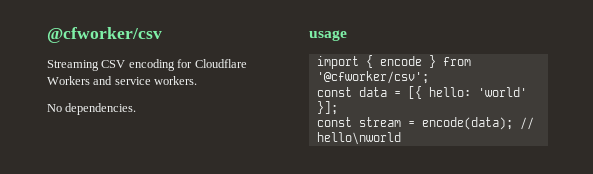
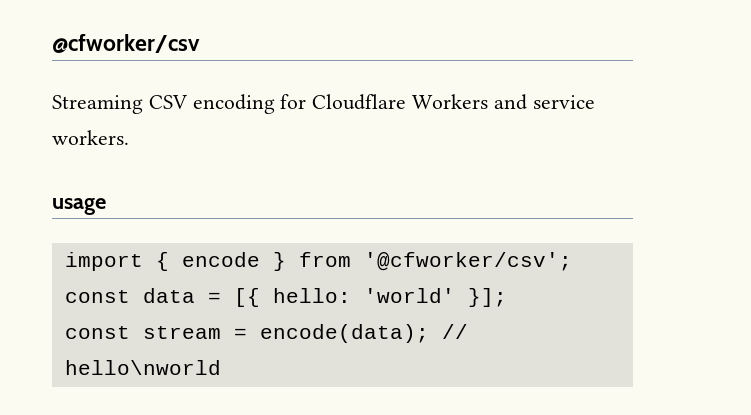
- No dependencies.

